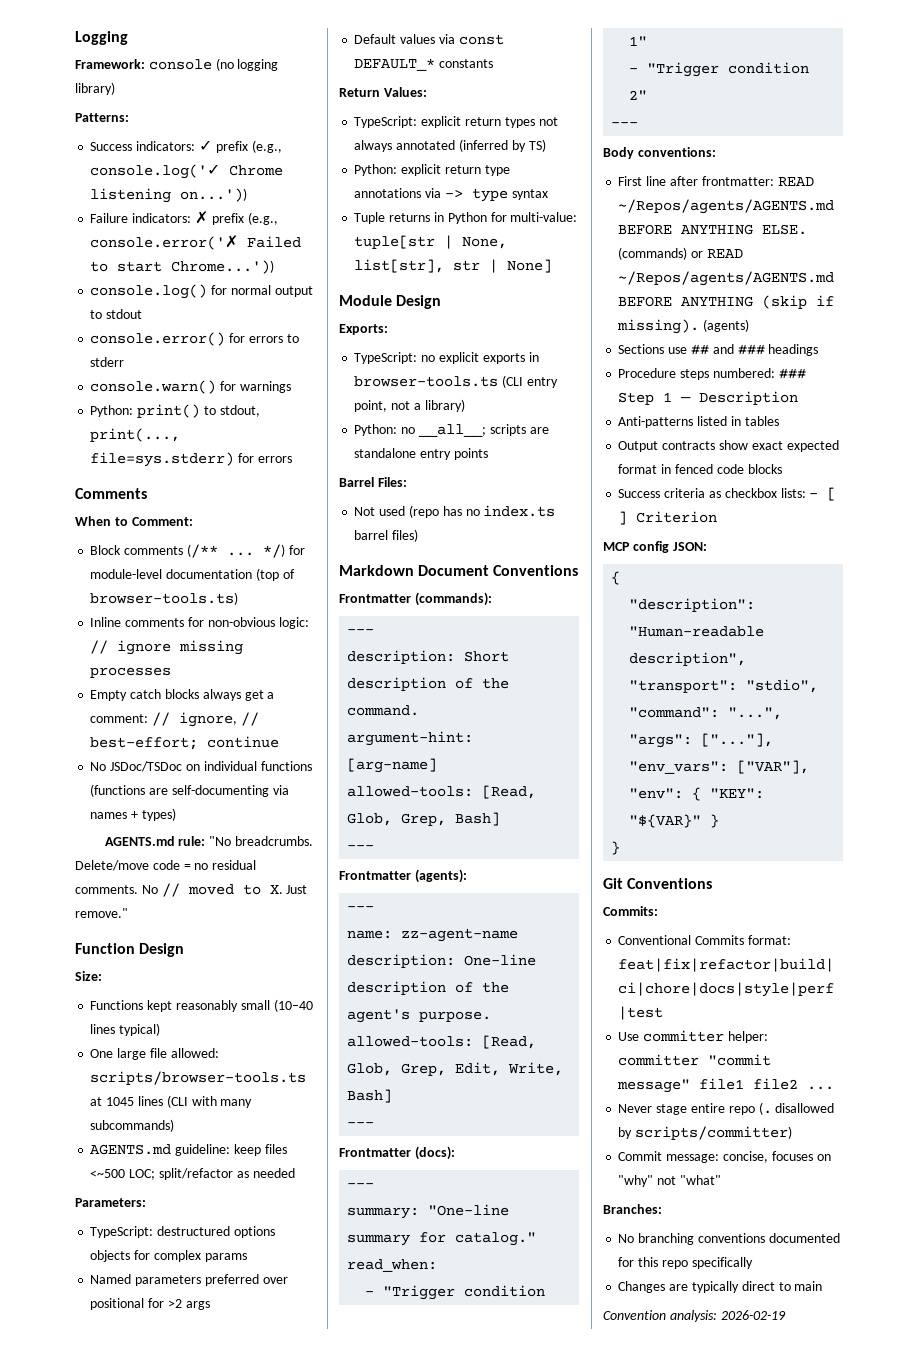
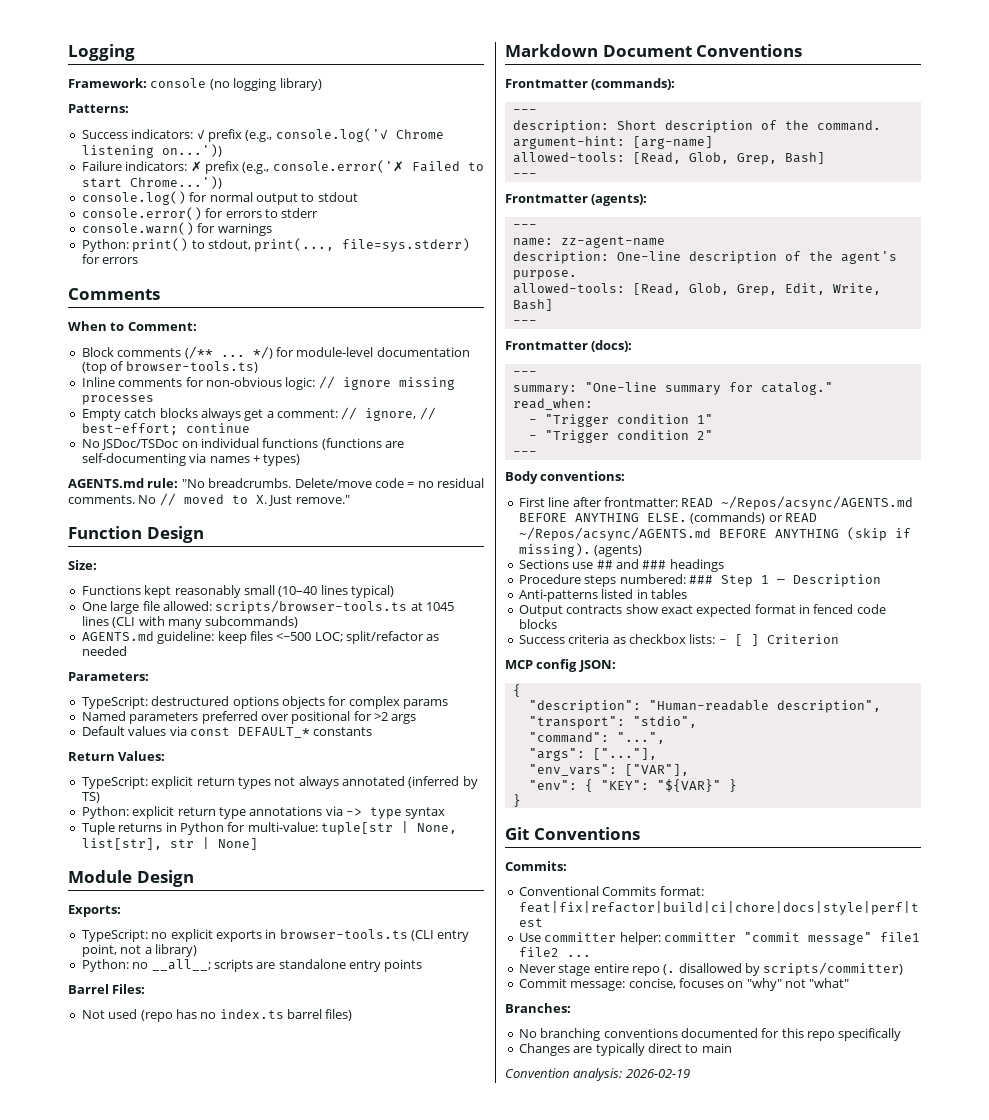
- First line after frontmatter: READ ~/Repos/agents/AGENTS.md BEFORE ANYTHING ELSE.
+ First line after frontmatter: READ ~/Repos/acsync/AGENTS.md BEFORE ANYTHING ELSE.
- (commands) or READ ~/Repos/agents/AGENTS.md BEFORE ANYTHING (skip if missing).
+ (commands) or READ ~/Repos/acsync/AGENTS.md BEFORE ANYTHING (skip if missing).

